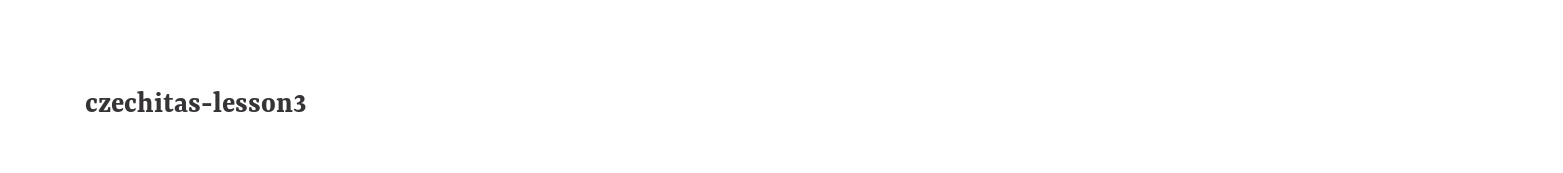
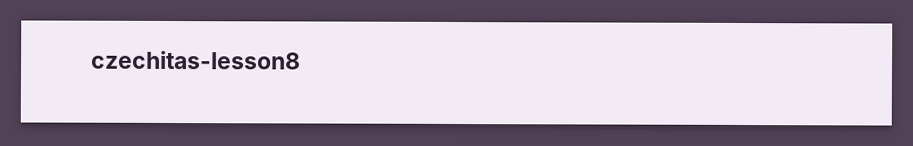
- czechitas-lesson3
+ czechitas-lesson8

